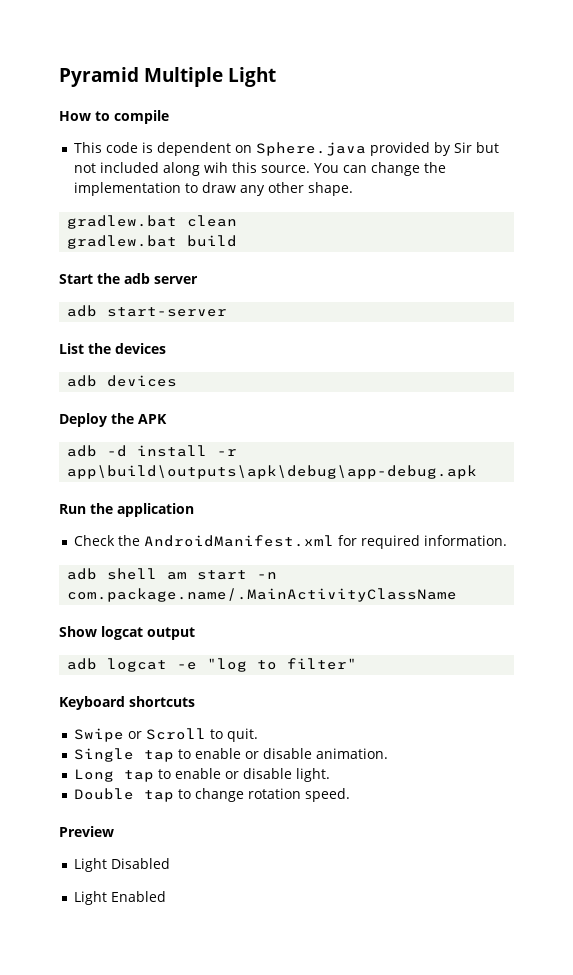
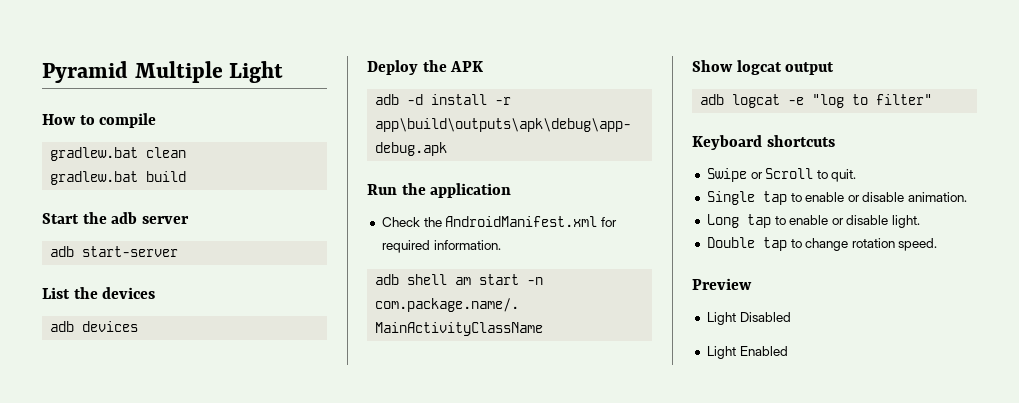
- This code is dependent on Sphere.java provided by Sir but not included along wih this source. You can change the implementation to draw any other shape.

